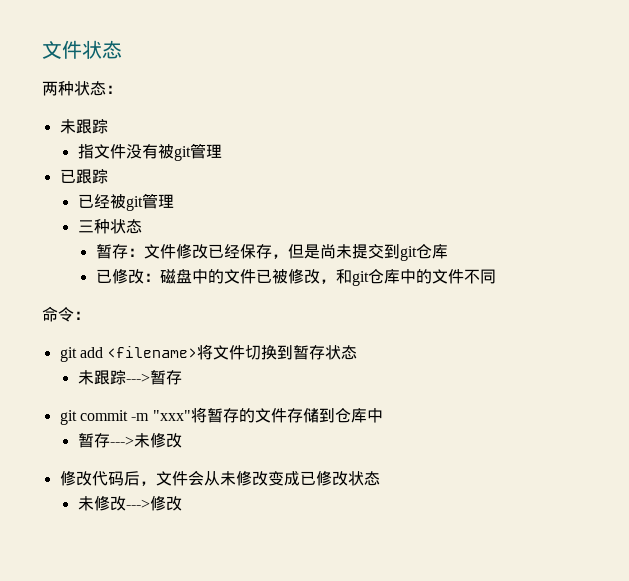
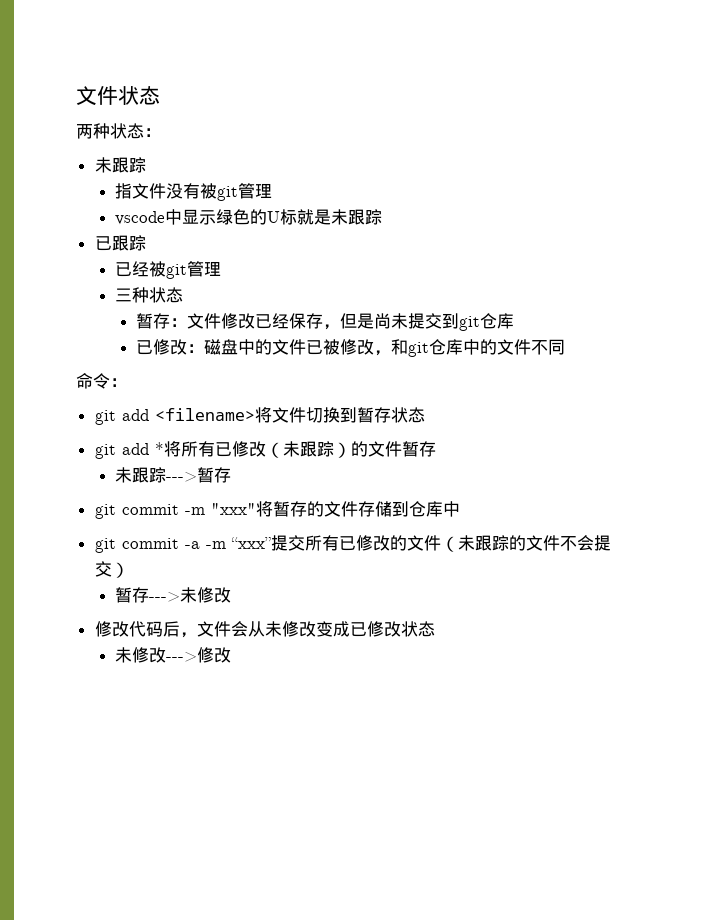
+ vscode中显示绿色的U标就是未跟踪
+ git add *将所有已修改（未跟踪）的文件暂存
+ git commit -a -m “xxx”提交所有已修改的文件（未跟踪的文件不会提交）

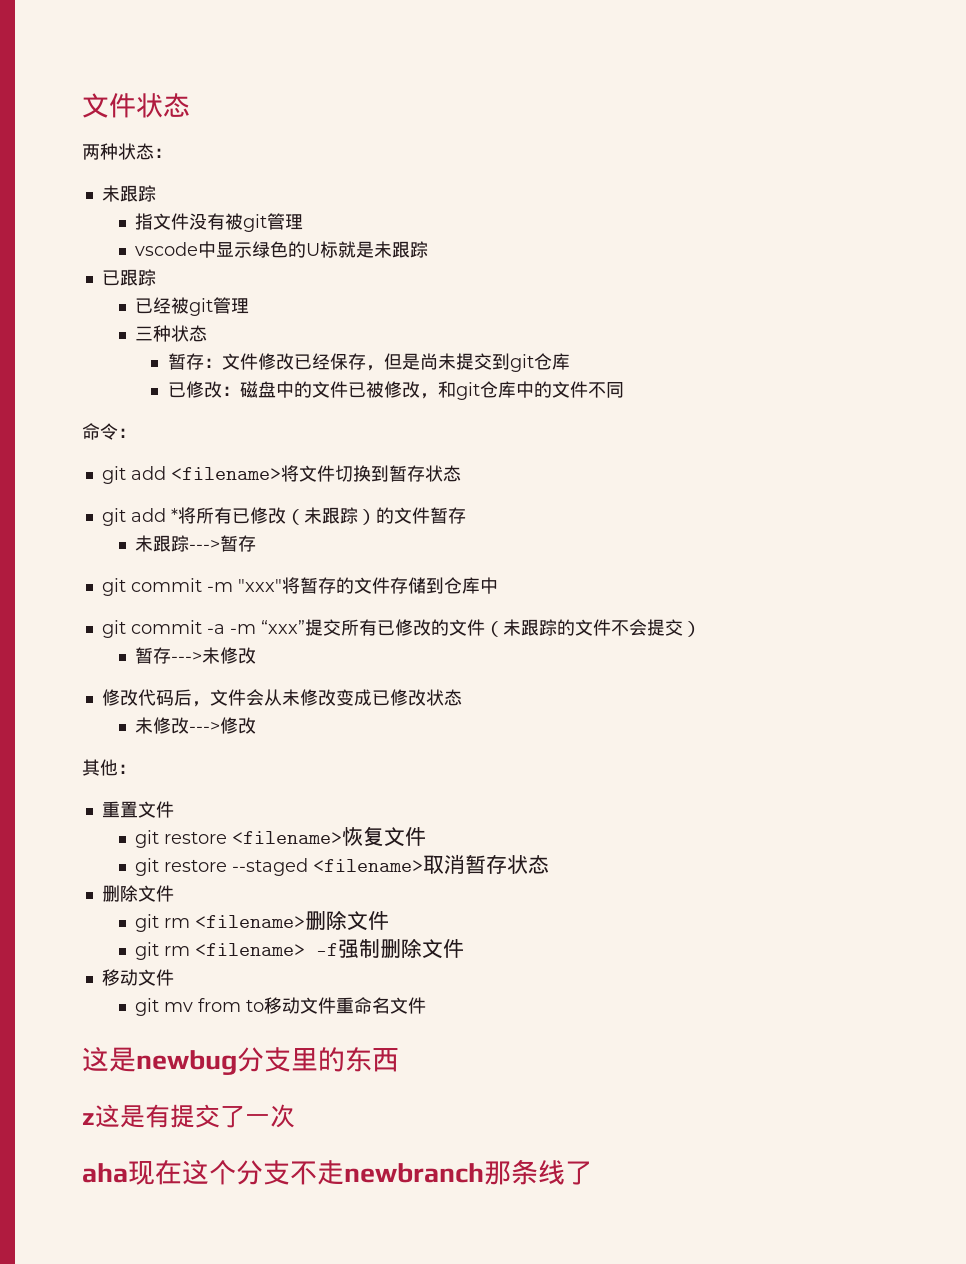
+ 其他：
+ 重置文件
+ git restore <filename>恢复文件
+ git restore --staged <filename>取消暂存状态
+ 删除文件
+ git rm <filename>删除文件
+ git rm <filename> -f强制删除文件
+ 移动文件
+ git mv from to移动文件重命名文件
+ 这是newbug分支里的东西
+ z这是有提交了一次
+ aha现在这个分支不走newbranch那条线了

